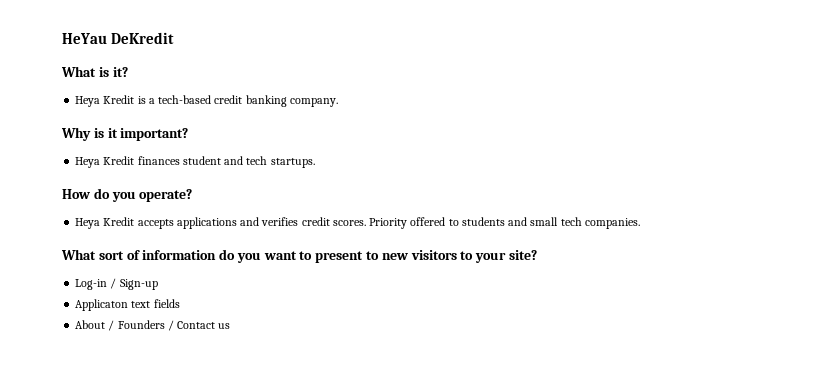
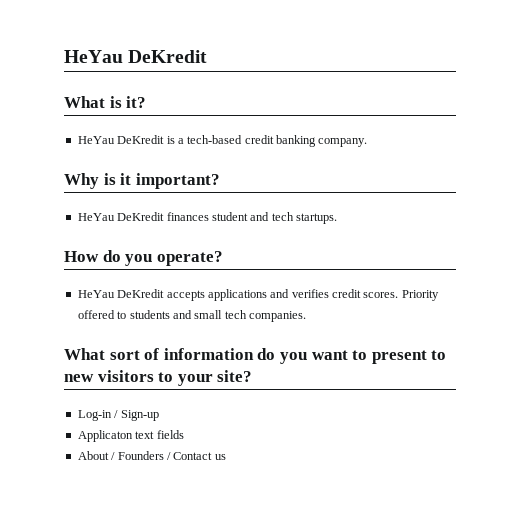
- Heya Kredit is a tech-based credit banking company.
+ HeYau DeKredit is a tech-based credit banking company.
- Heya Kredit finances student and tech startups.
+ HeYau DeKredit finances student and tech startups.
- Heya Kredit accepts applications and verifies credit scores.
+ HeYau DeKredit accepts applications and verifies credit scores.

